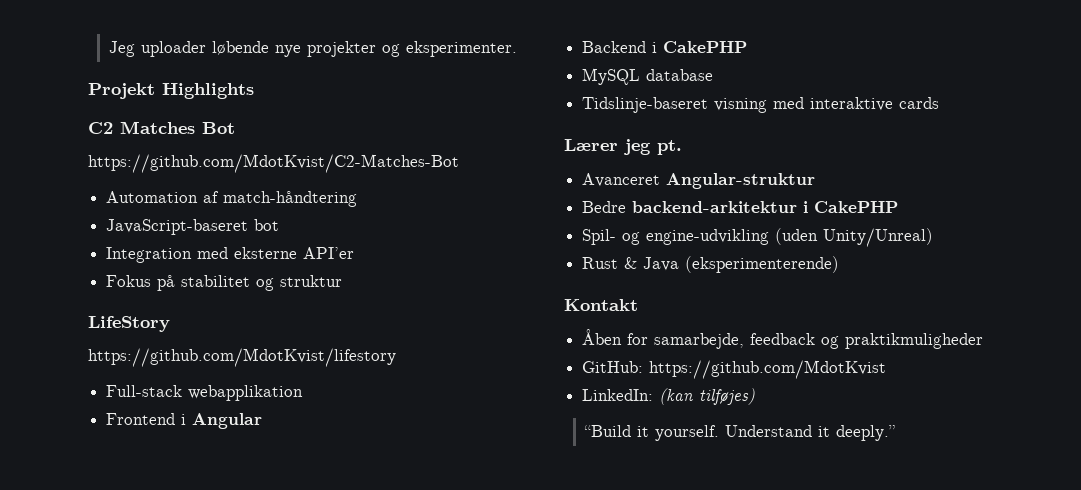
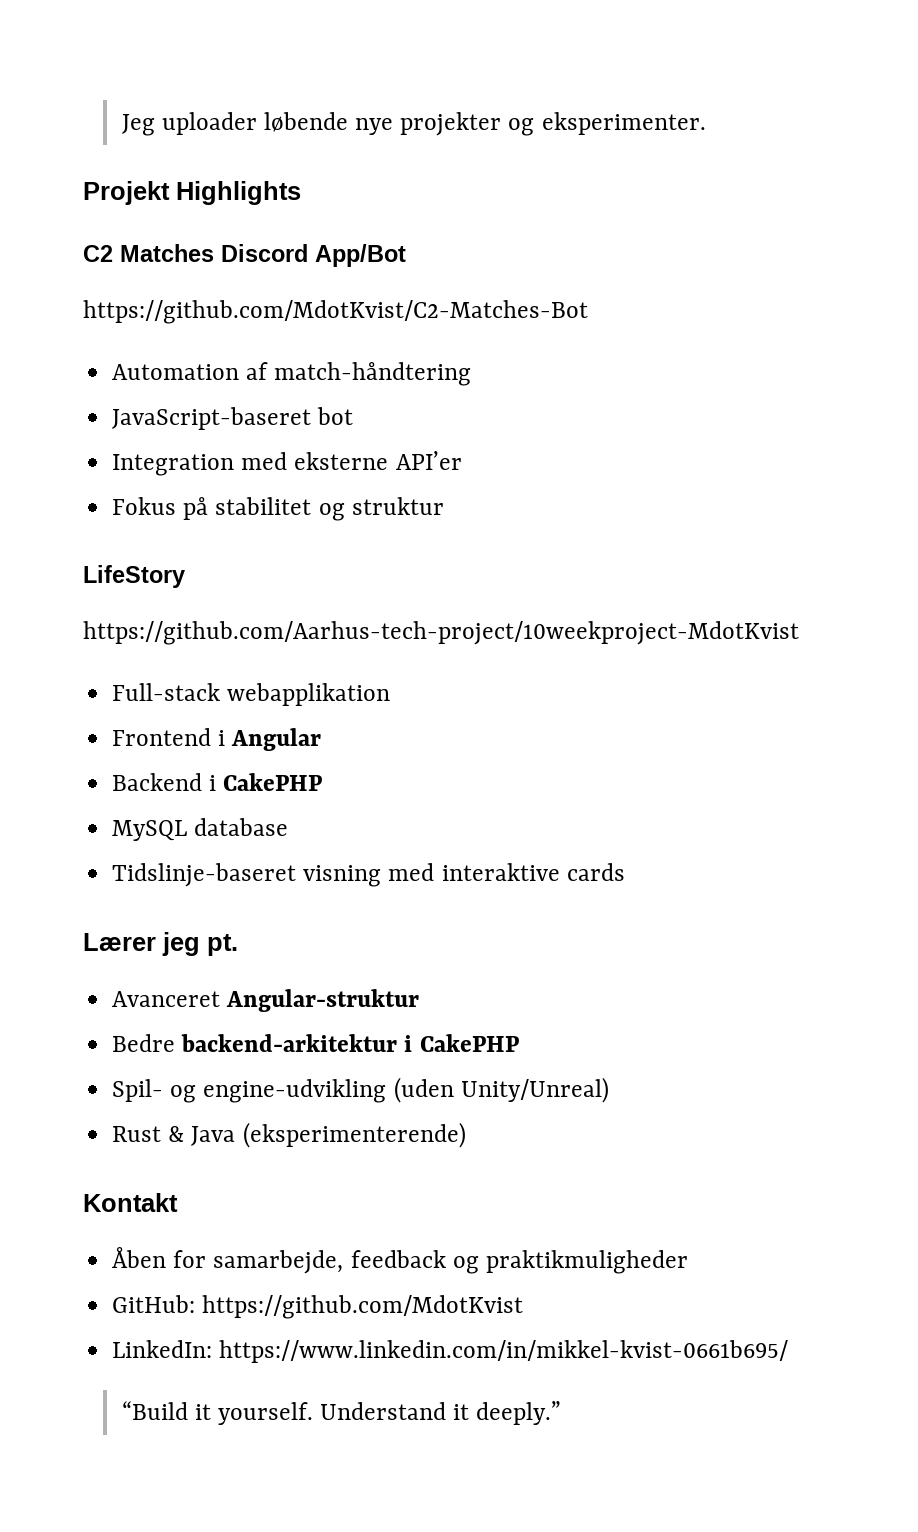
- C2 Matches Bot
+ C2 Matches Discord App/Bot
- https://github.com/MdotKvist/lifestory
+ https://github.com/Aarhus-tech-project/10weekproject-MdotKvist
- LinkedIn: (kan tilføjes)
+ LinkedIn: https://www.linkedin.com/in/mikkel-kvist-0661b695/

